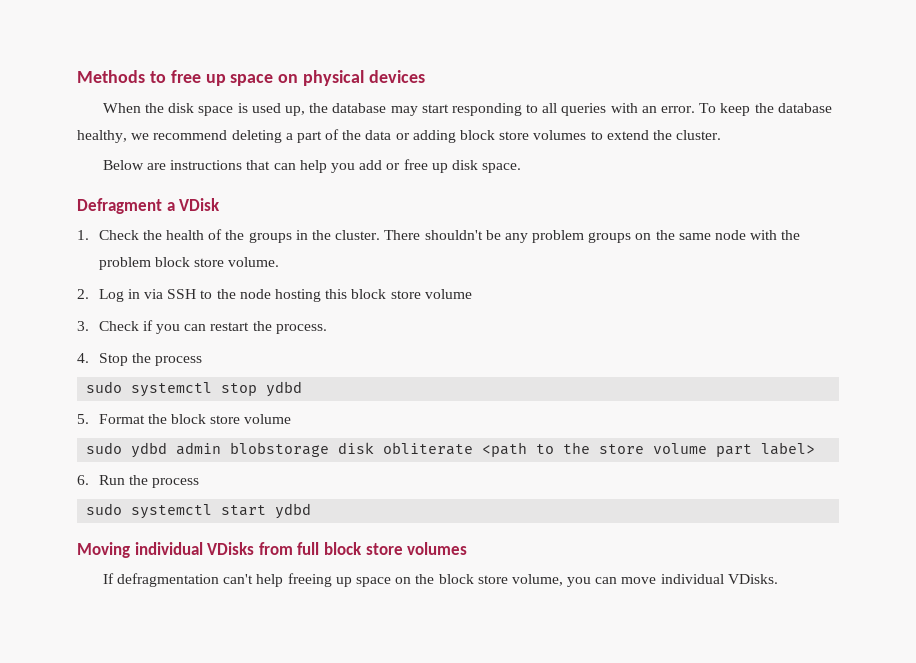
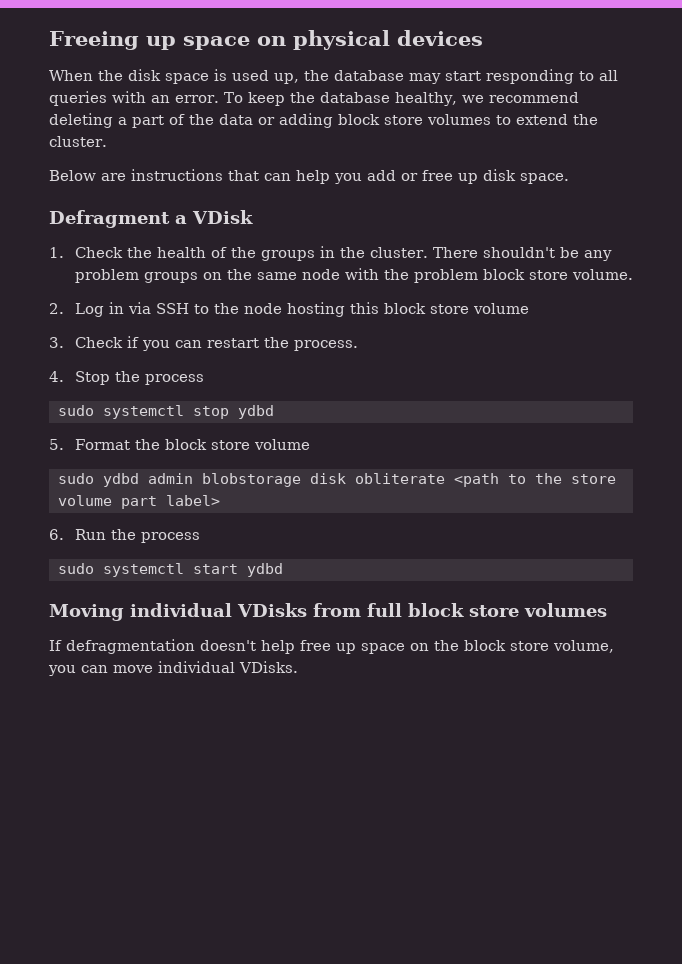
- Methods to free up space on physical devices
+ Freeing up space on physical devices
- If defragmentation can't help freeing up space on the block store volume, you can move individual VDisks.
+ If defragmentation doesn't help free up space on the block store volume, you can move individual VDisks.

